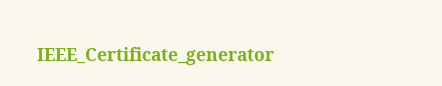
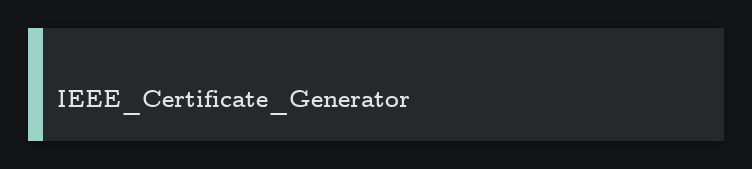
- IEEE_Certificate_generator
+ IEEE_Certificate_Generator

